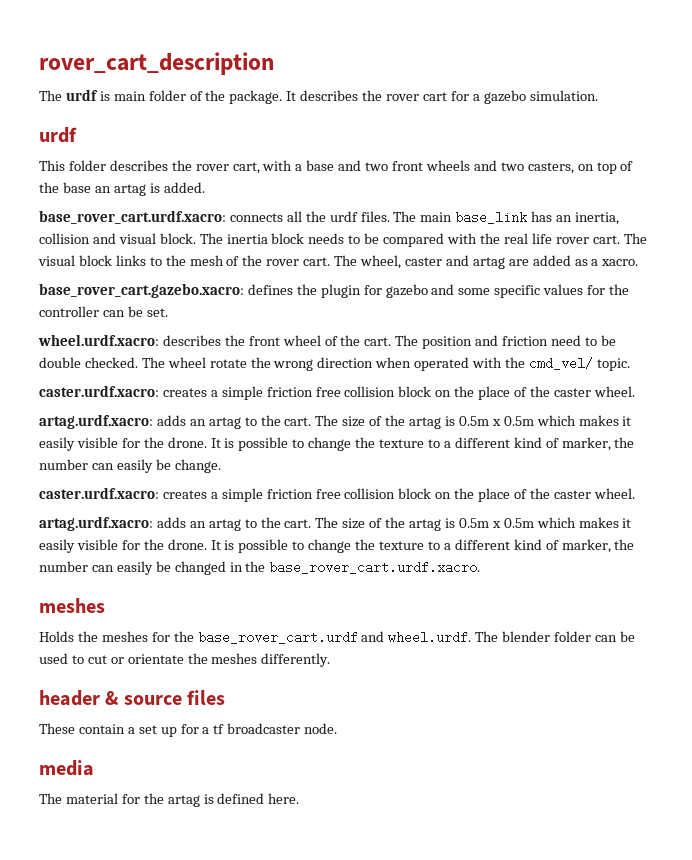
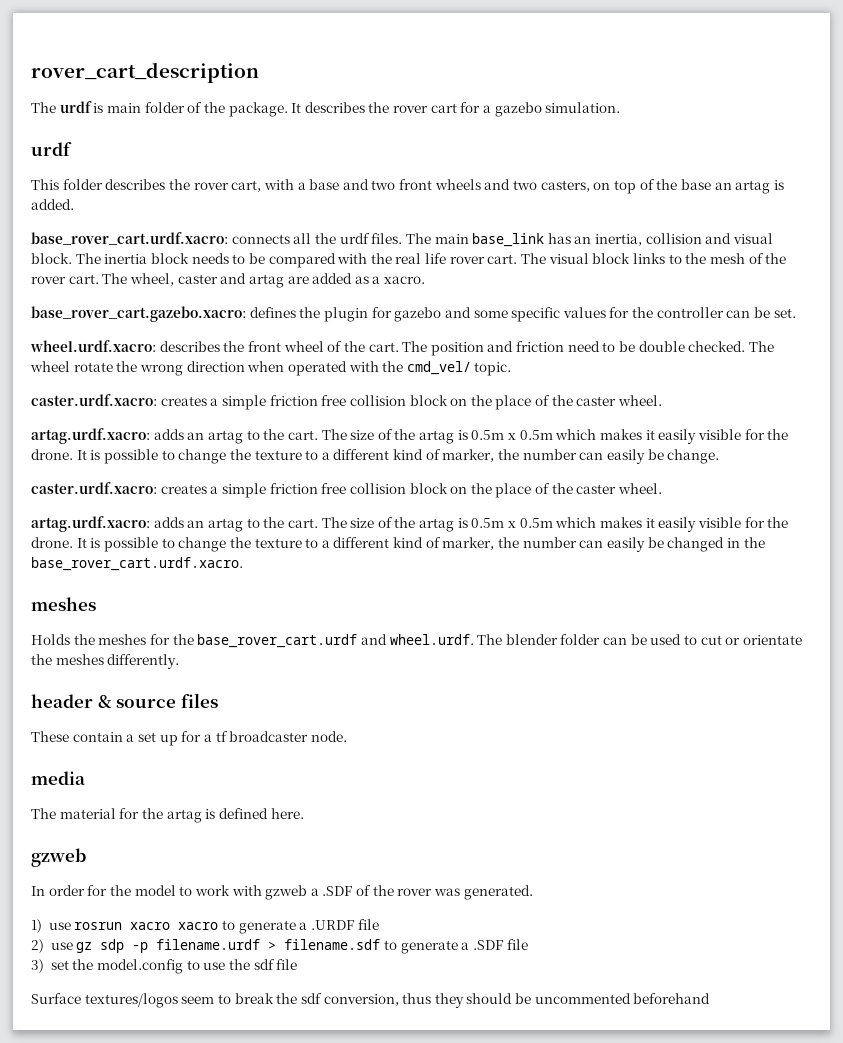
  The material for the artag is defined here.
+ gzweb
+ In order for the model to work with gzweb a .SDF of the rover was generated.
+ 1) use rosrun xacro xacro to generate a .URDF file
+ 2) use gz sdp -p filename.urdf > filename.sdf to generate a .SDF file
+ 3) set the model.config to use the sdf file
+ Surface textures/logos seem to break the sdf conversion, thus they should be uncommented beforehand

